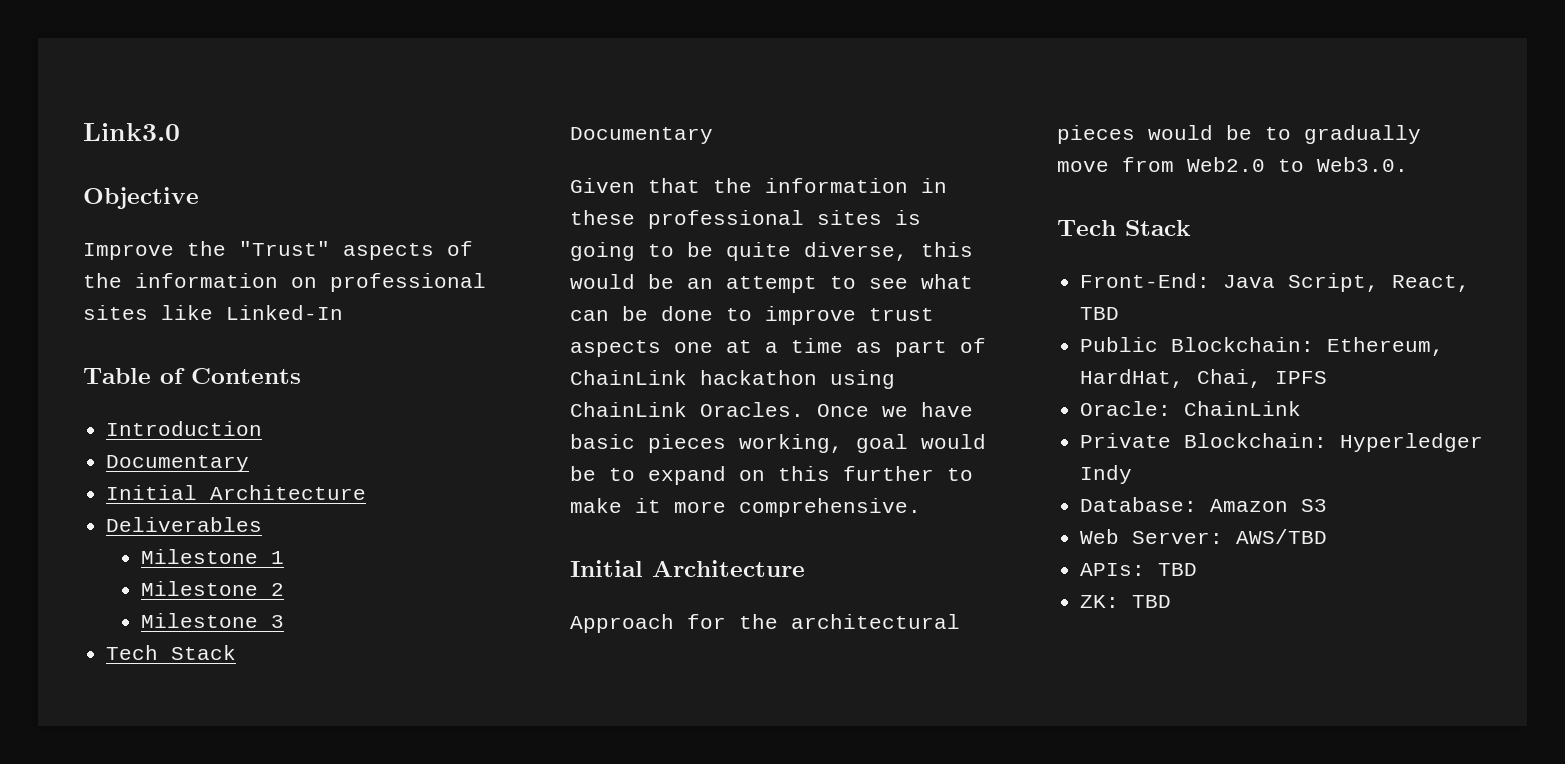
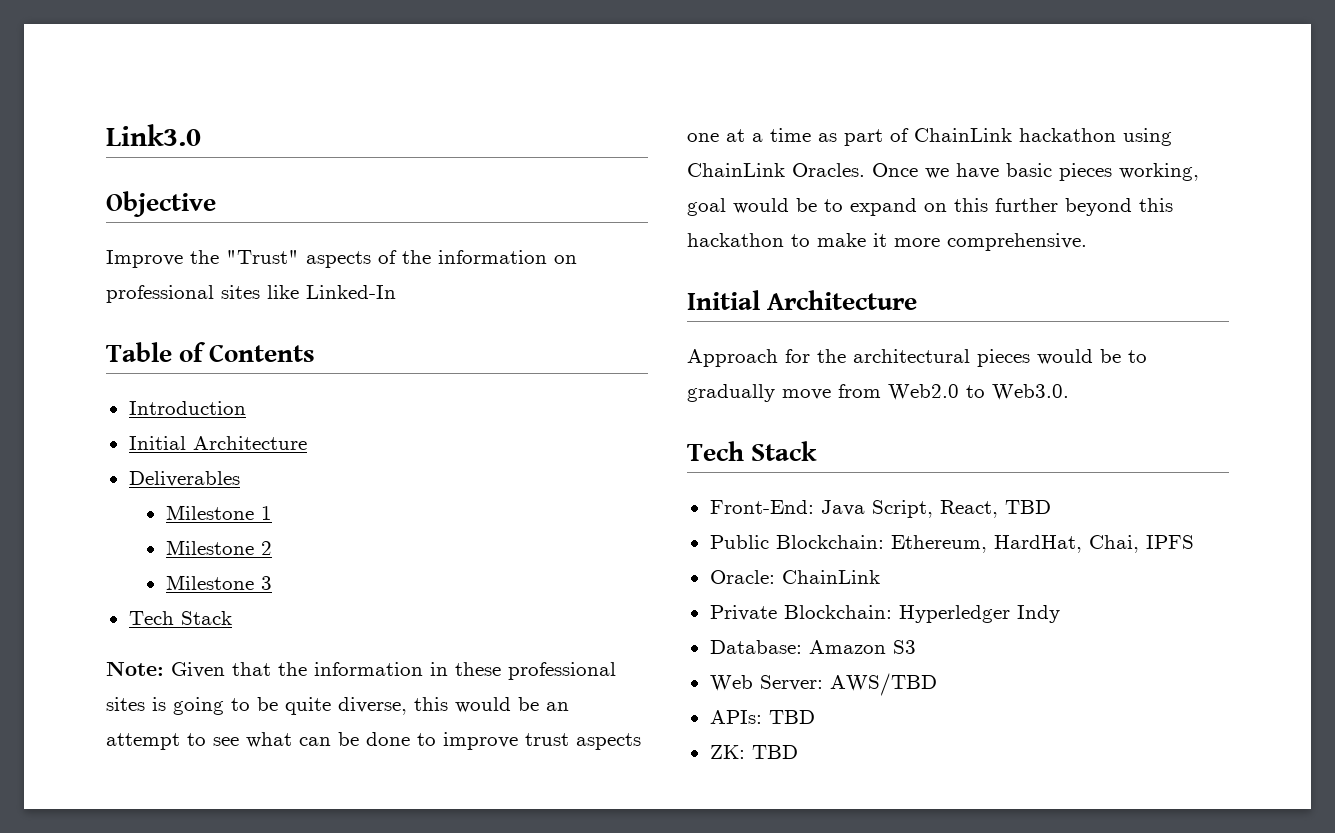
  Introduction
- Documentary
  Milestone 3
  Tech Stack
- Documentary
- Given that the information in these professional sites is going to be quite diverse, this would be an attempt to see what can be done to improve trust aspects one at a time as part of ChainLink hackathon using ChainLink Oracles.
+ Note: Given that the information in these professional sites is going to be quite diverse, this would be an attempt to see what can be done to improve trust aspects one at a time as part of ChainLink hackathon using ChainLink Oracles.
- Once we have basic pieces working, goal would be to expand on this further to make it more comprehensive.
+ Once we have basic pieces working, goal would be to expand on this further beyond this hackathon to make it more comprehensive.

